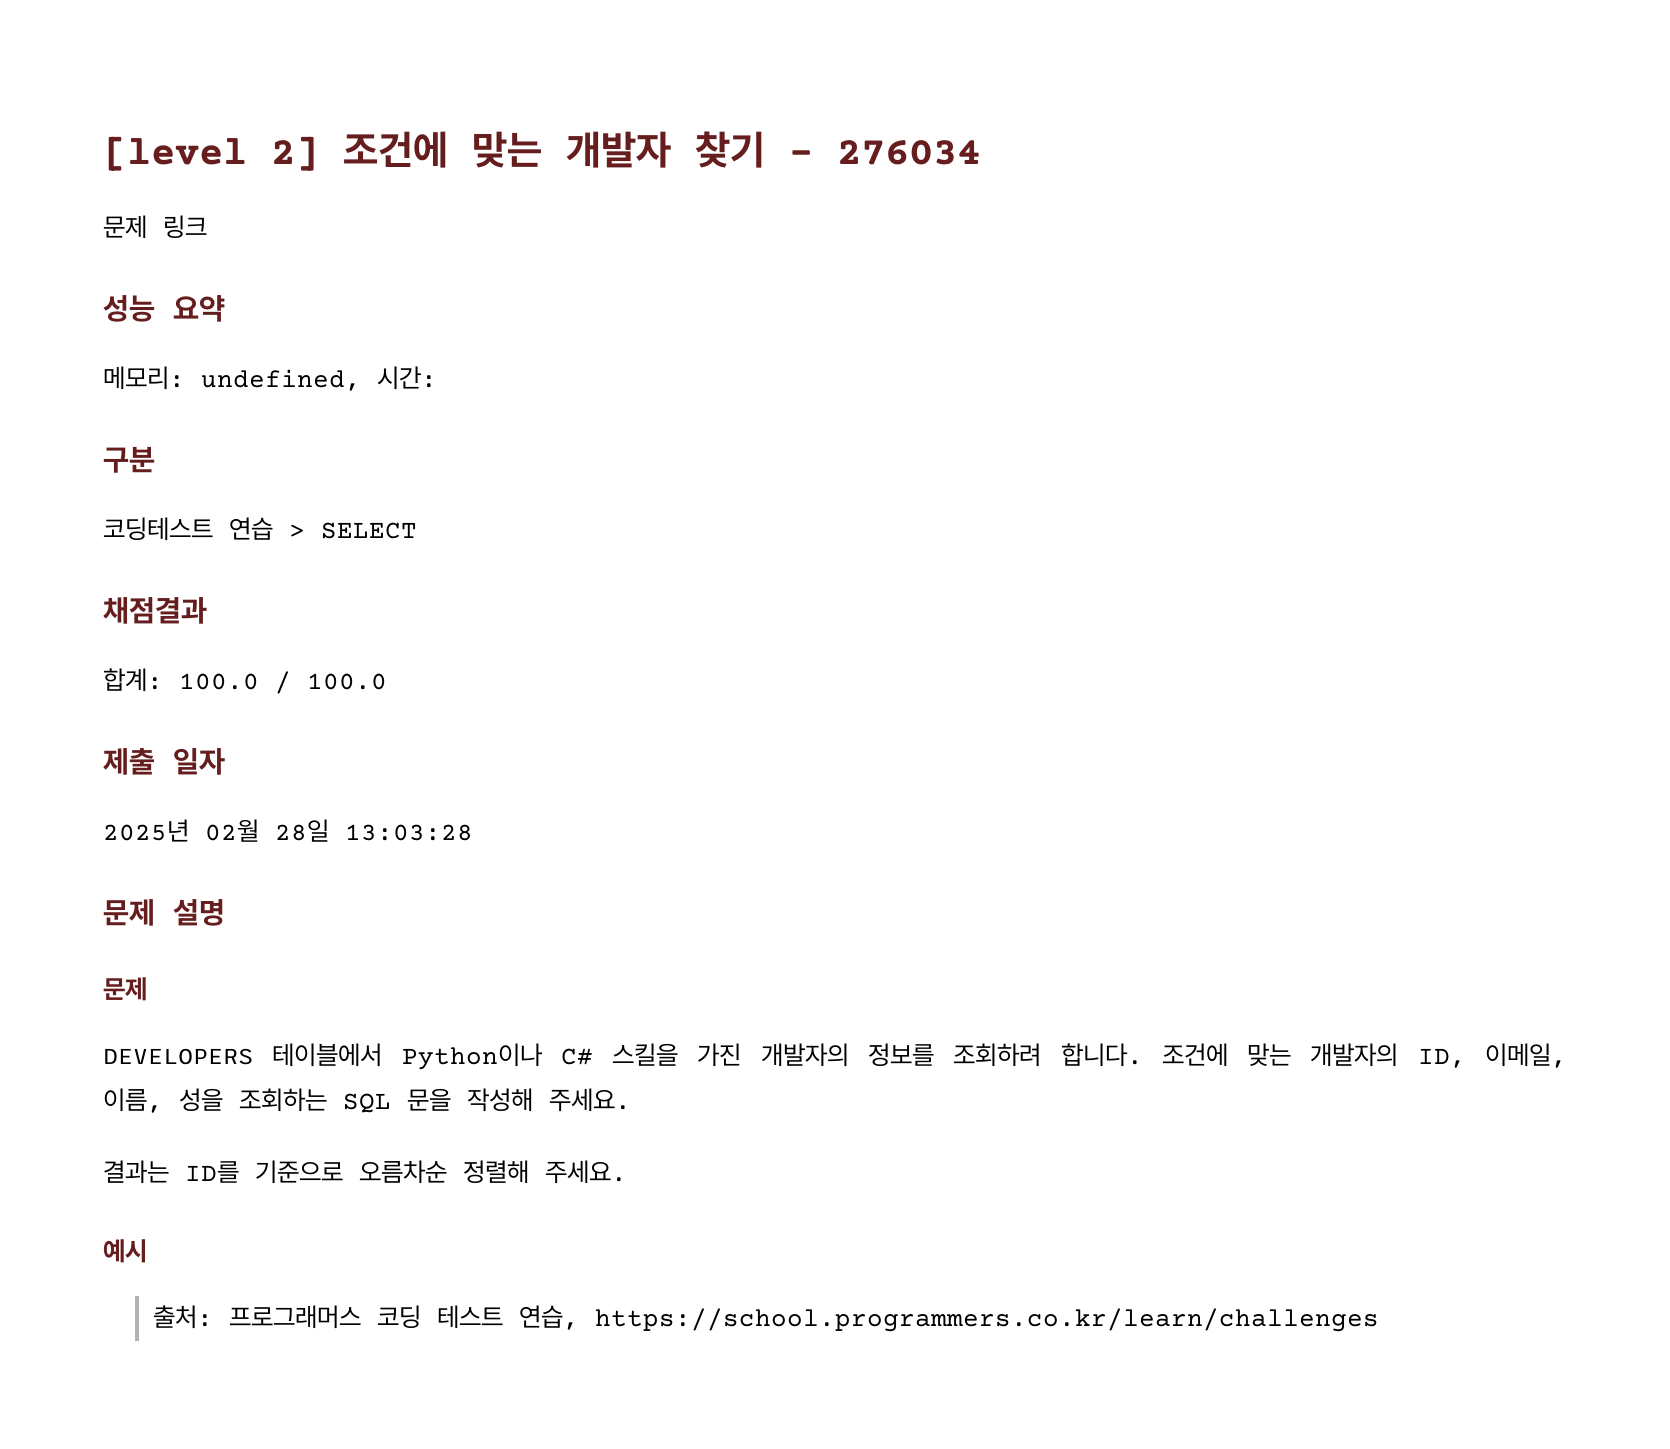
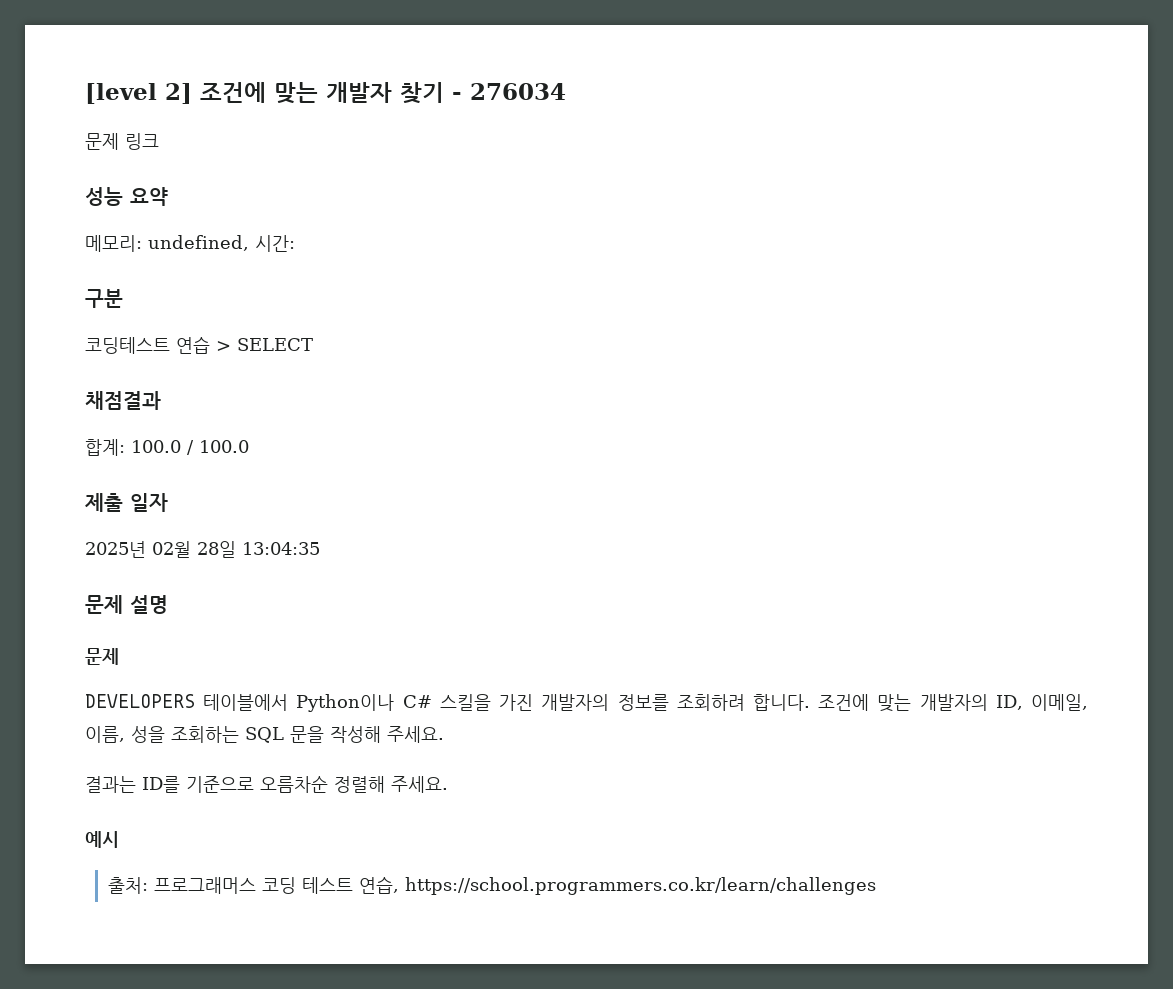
- 2025년 02월 28일 13:03:28
+ 2025년 02월 28일 13:04:35

